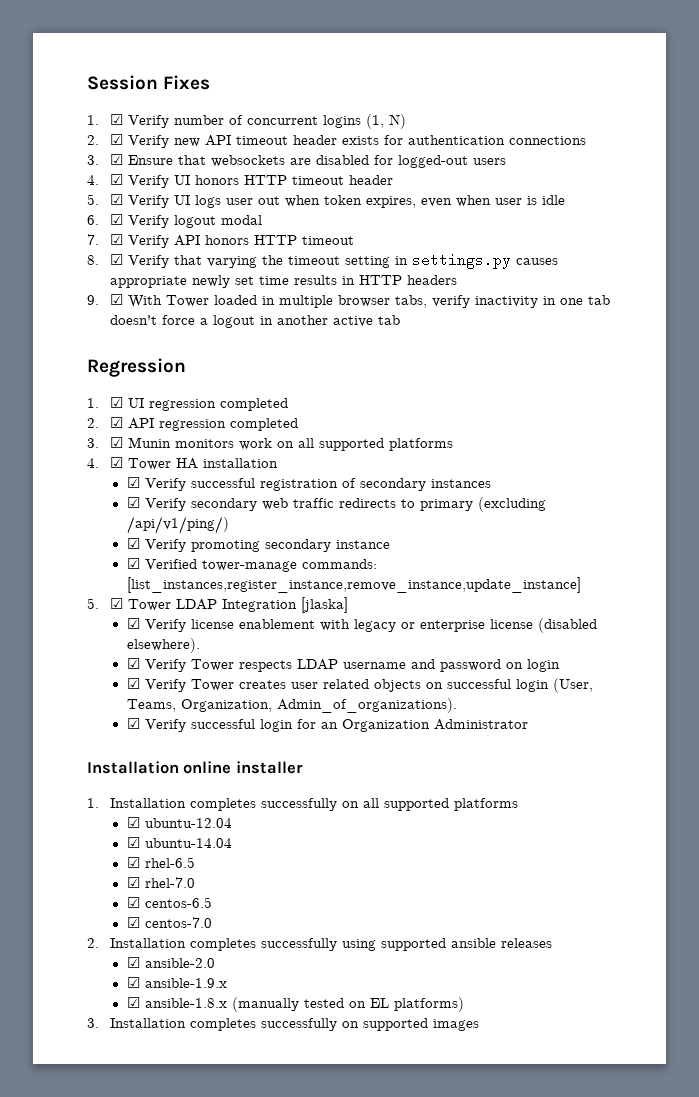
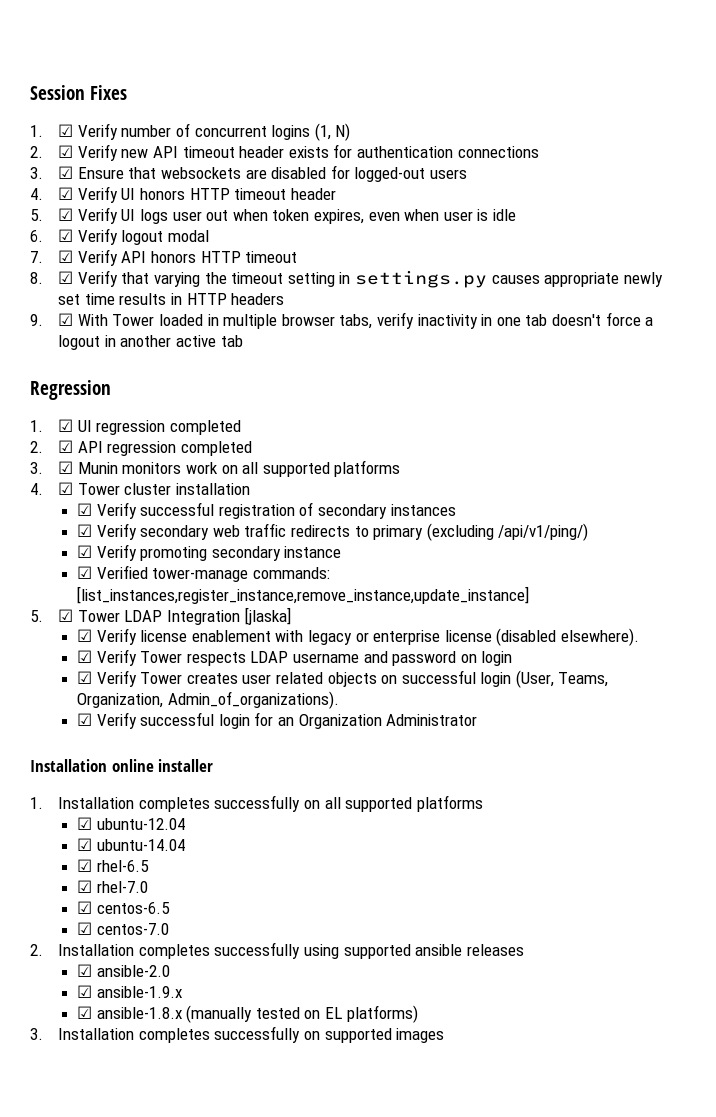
- 4. ☑ Tower HA installation
+ 4. ☑ Tower cluster installation

